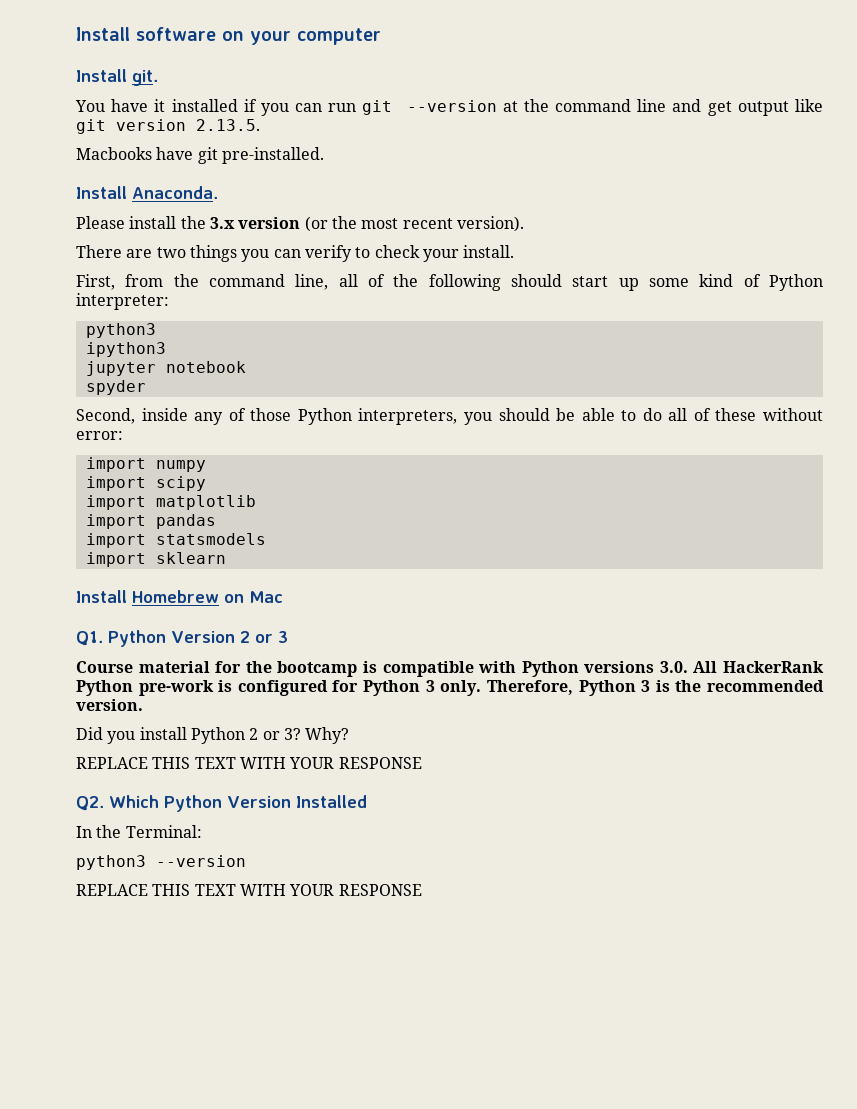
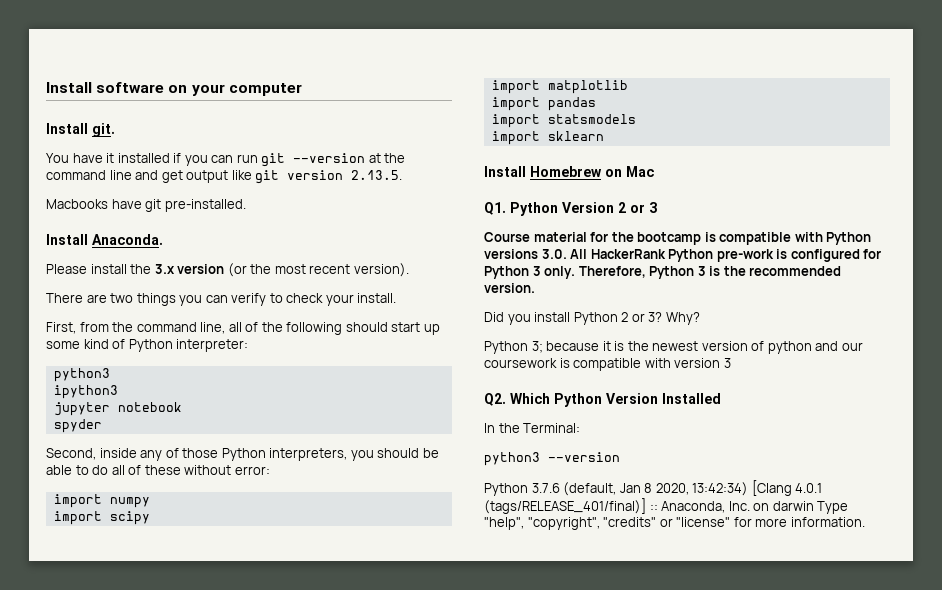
  Why?
- REPLACE THIS TEXT WITH YOUR RESPONSE
+ Python 3; because it is the newest version of python and our coursework is compatible with version 3
  python3 --version
- REPLACE THIS TEXT WITH YOUR RESPONSE
+ Python 3.7.6 (default, Jan 8 2020, 13:42:34) [Clang 4.0.1 (tags/RELEASE_401/final)] :: Anaconda, Inc. on darwin Type "help", "copyright", "credits" or "license" for more information.

